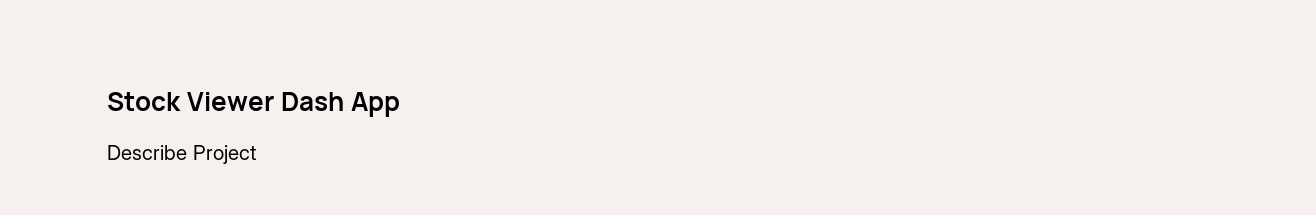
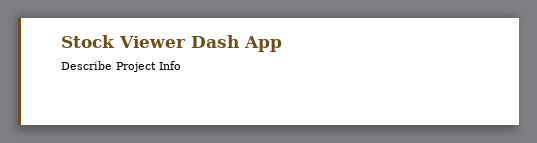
- Describe Project
+ Describe Project Info

